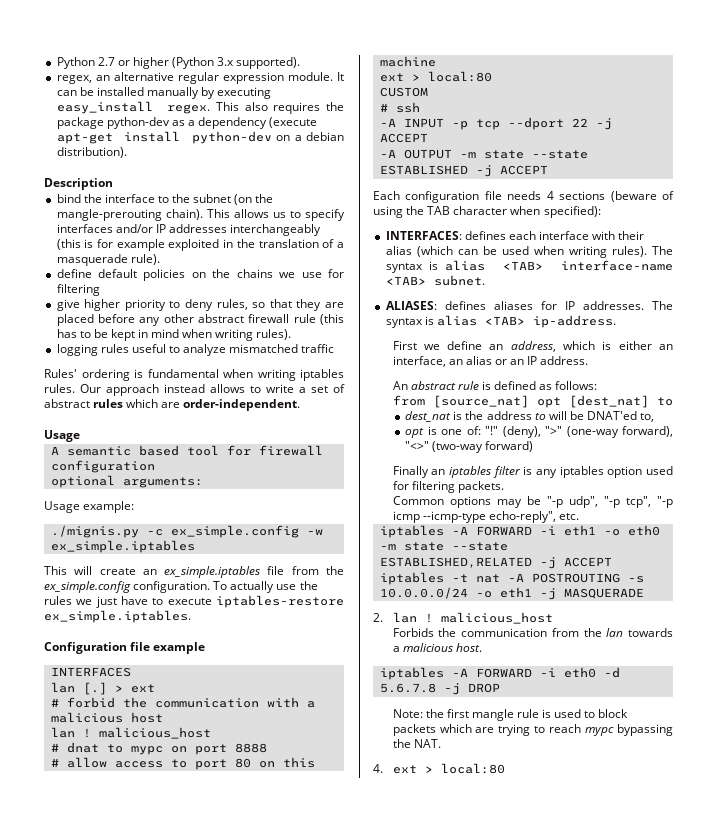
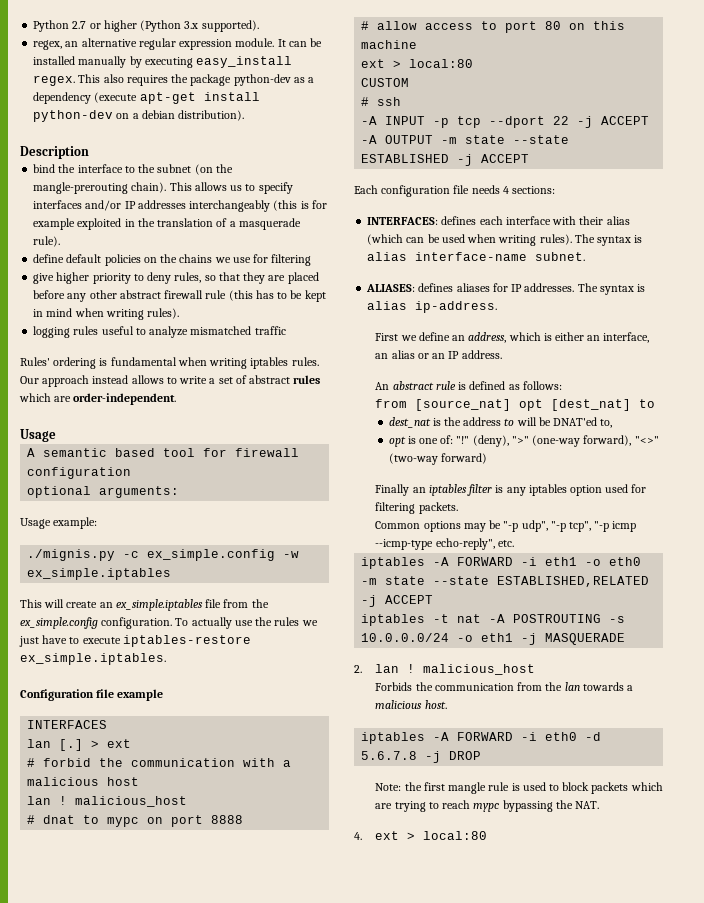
- Each configuration file needs 4 sections (beware of using the TAB character when specified):
+ Each configuration file needs 4 sections:
- The syntax is alias <TAB> interface-name <TAB> subnet.
+ The syntax is alias interface-name subnet.
- The syntax is alias <TAB> ip-address.
+ The syntax is alias ip-address.

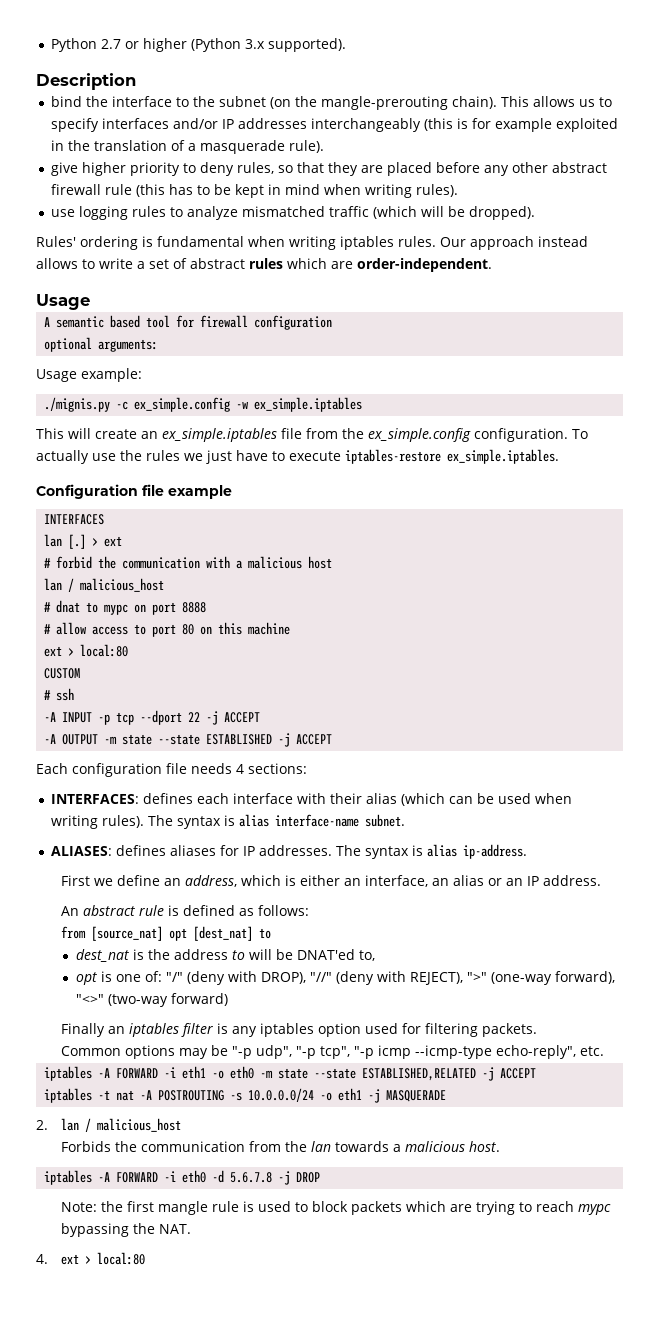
- regex, an alternative regular expression module. It can be installed manually by executing easy_install regex. This also requires the package python-dev as a dependency (execute apt-get install python-dev on a debian distribution).
- define default policies on the chains we use for filtering
- logging rules useful to analyze mismatched traffic
+ use logging rules to analyze mismatched traffic (which will be dropped).
  # forbid the communication with a malicious host
- lan ! malicious_host
+ lan / malicious_host
- opt is one of: "!" (deny), ">" (one-way forward), "<>" (two-way forward)
+ opt is one of: "/" (deny with DROP), "//" (deny with REJECT), ">" (one-way forward), "<>" (two-way forward)
- 2. lan ! malicious_host
+ 2. lan / malicious_host

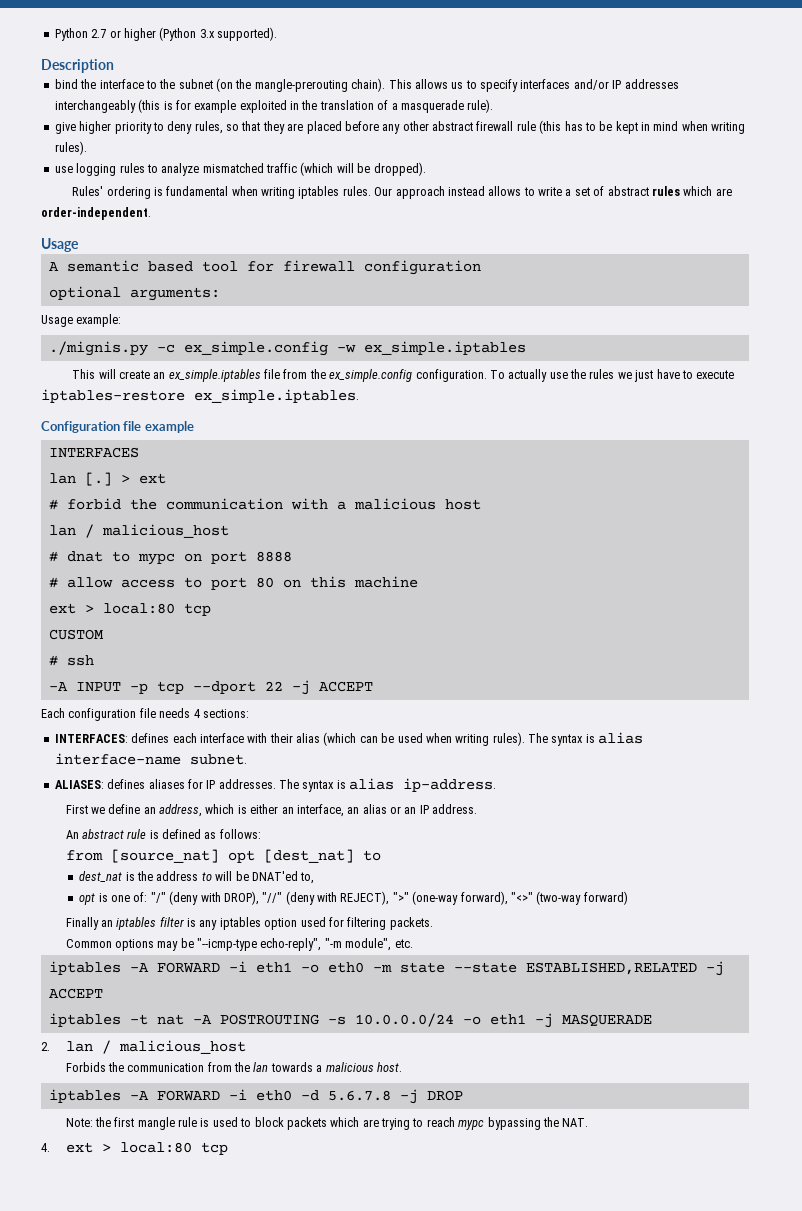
  # allow access to port 80 on this machine
- ext > local:80
+ ext > local:80 tcp
- -A OUTPUT -m state --state ESTABLISHED -j ACCEPT
- Common options may be "-p udp", "-p tcp", "-p icmp --icmp-type echo-reply", etc.
+ Common options may be "--icmp-type echo-reply", "-m module", etc.
- 4. ext > local:80
+ 4. ext > local:80 tcp

